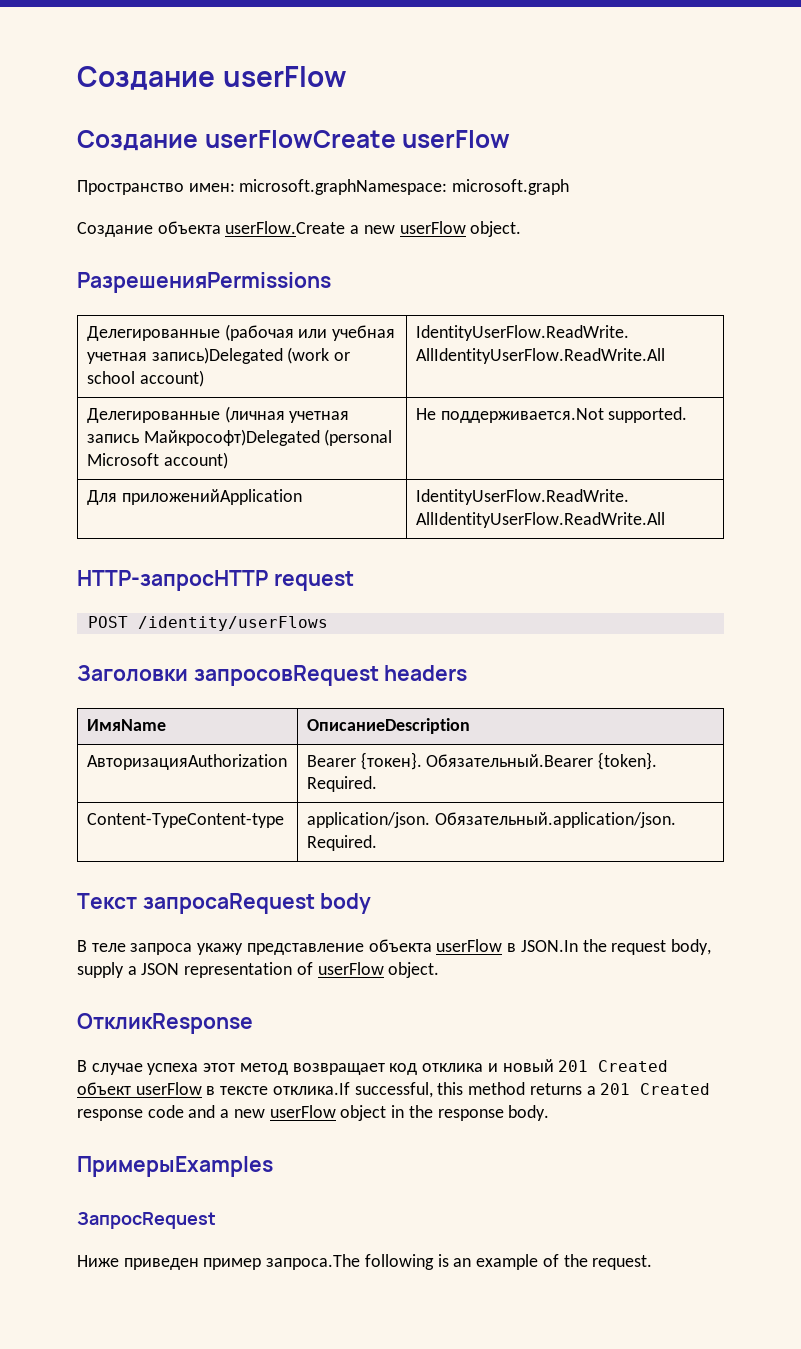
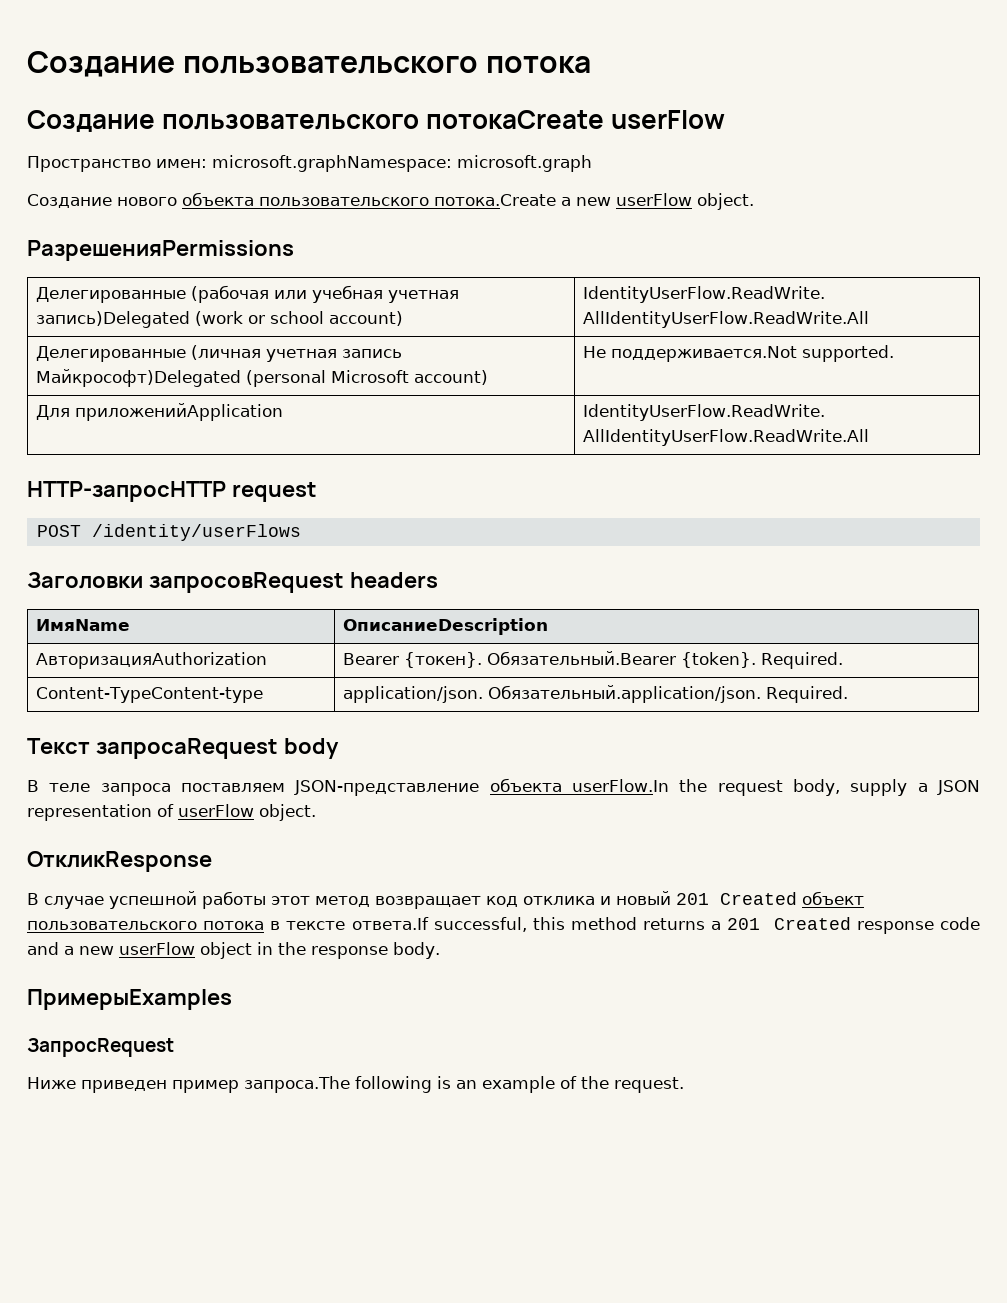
- Создание userFlow
- Создание userFlowCreate userFlow
+ Создание пользовательского потока
+ Создание пользовательского потокаCreate userFlow
- Создание объекта userFlow.Create a new userFlow object.
+ Создание нового объекта пользовательского потока.Create a new userFlow object.
- В теле запроса укажу представление объекта userFlow в JSON.In the request body, supply a JSON representation of userFlow object.
+ В теле запроса поставляем JSON-представление объекта userFlow.In the request body, supply a JSON representation of userFlow object.
- В случае успеха этот метод возвращает код отклика и новый 201 Created объект userFlow в тексте отклика.If successful, this method returns a 201 Created response code and a new userFlow object in the response body.
+ В случае успешной работы этот метод возвращает код отклика и новый 201 Created объект пользовательского потока в тексте ответа.If successful, this method returns a 201 Created response code and a new userFlow object in the response body.

